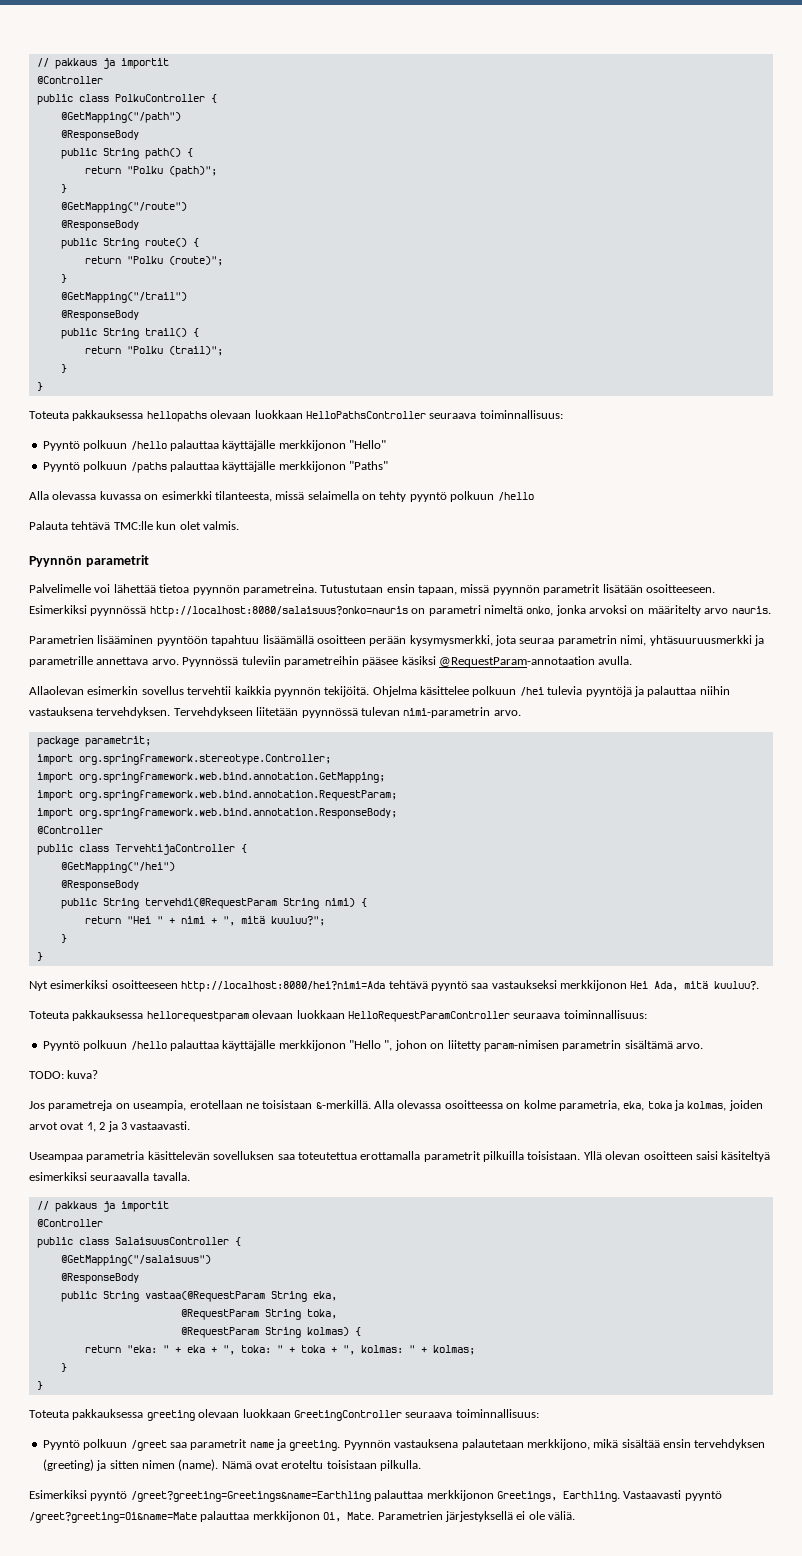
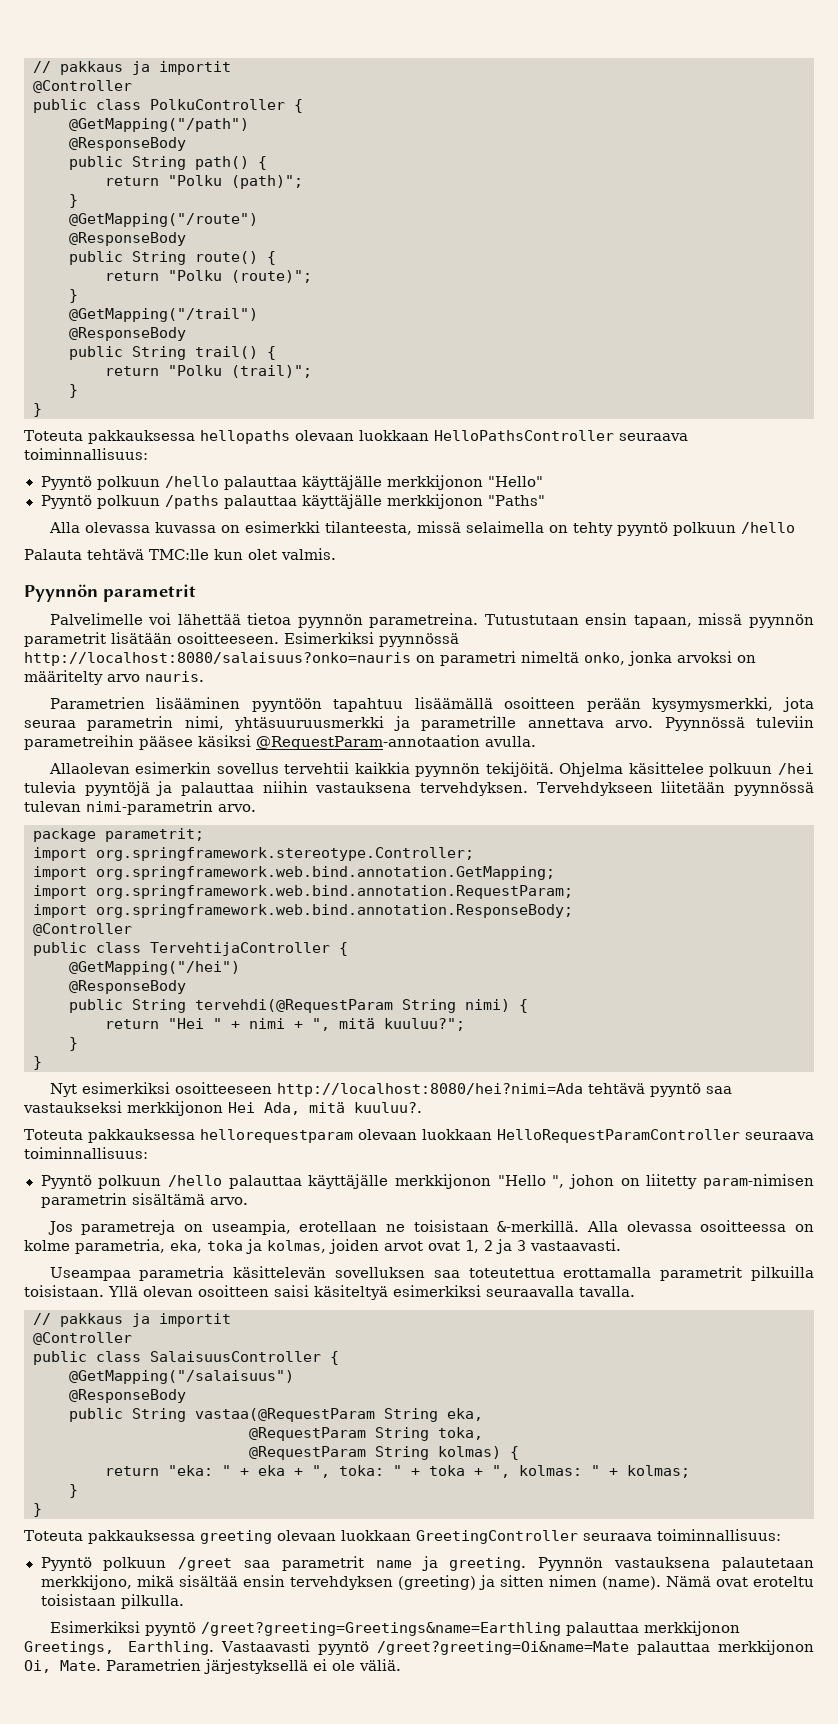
- TODO: kuva?

